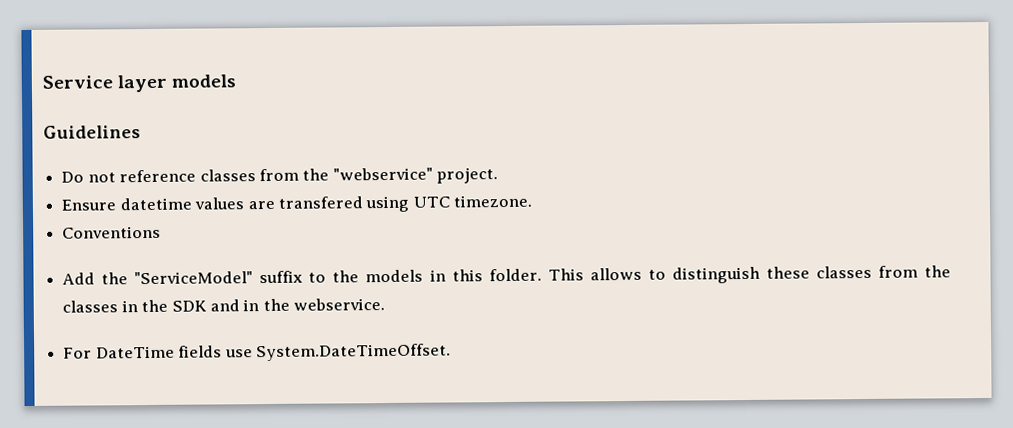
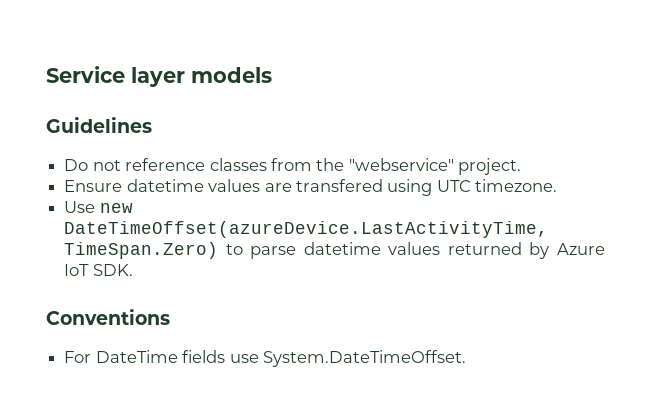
+ Use new DateTimeOffset(azureDevice.LastActivityTime, TimeSpan.Zero) to parse datetime values returned by Azure IoT SDK.
  Conventions
- Add the "ServiceModel" suffix to the models in this folder. This allows to distinguish these classes from the classes in the SDK and in the webservice.

